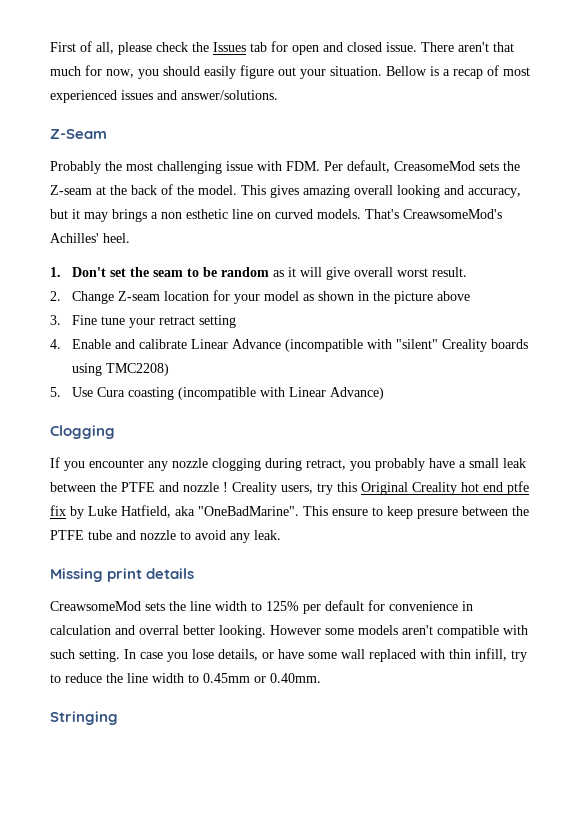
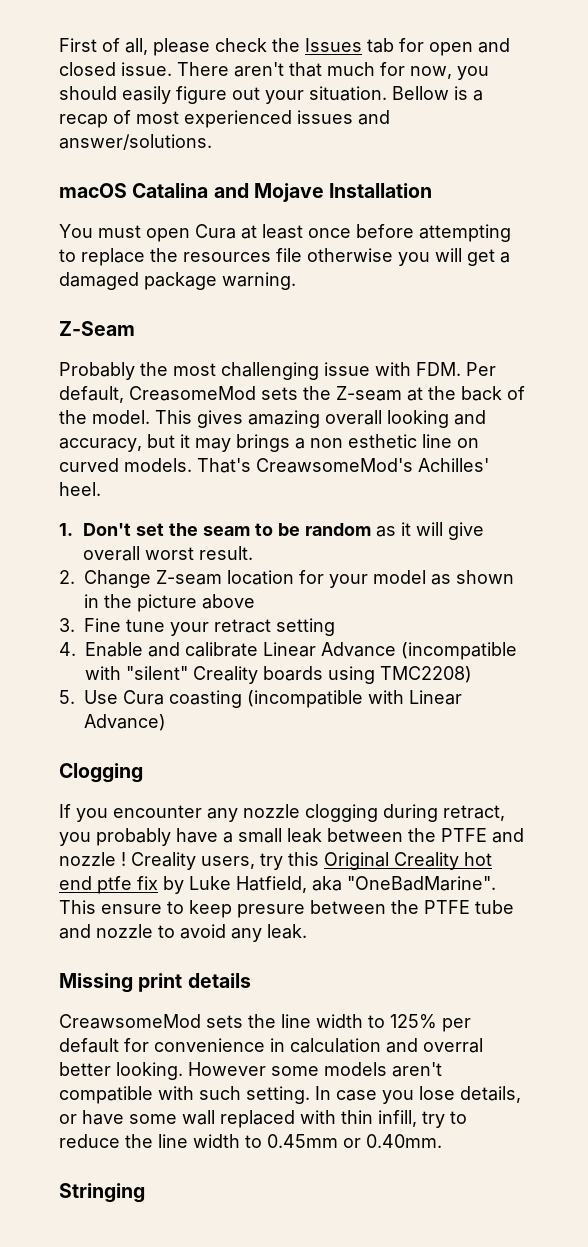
+ macOS Catalina and Mojave Installation
+ You must open Cura at least once before attempting to replace the resources file otherwise you will get a damaged package warning.

